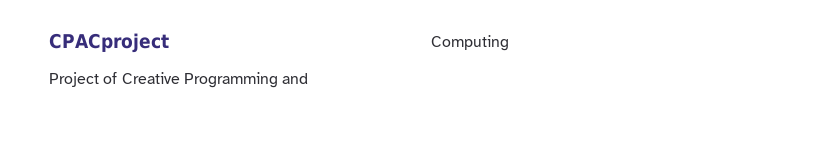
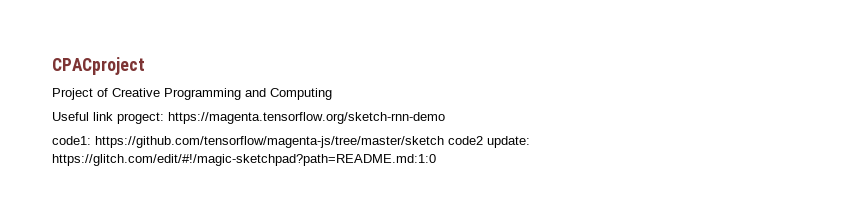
+ Useful link progect: https://magenta.tensorflow.org/sketch-rnn-demo
+ code1: https://github.com/tensorflow/magenta-js/tree/master/sketch code2 update: https://glitch.com/edit/#!/magic-sketchpad?path=README.md:1:0

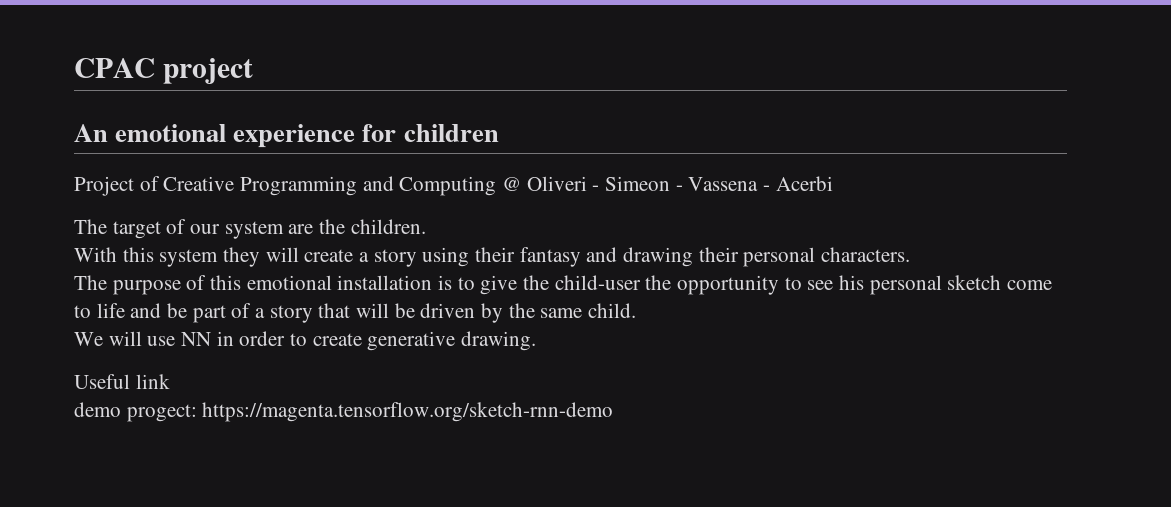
- CPACproject
+ CPAC project
+ An emotional experience for children
- Project of Creative Programming and Computing
+ Project of Creative Programming and Computing @ Oliveri - Simeon - Vassena - Acerbi
+ The target of our system are the children.
+ With this system they will create a story using their fantasy and drawing their personal characters.
+ The purpose of this emotional installation is to give the child-user the opportunity to see his personal sketch come to life and be part of a story that will be driven by the same child.
+ We will use NN in order to create generative drawing.
- Useful link progect: https://magenta.tensorflow.org/sketch-rnn-demo
+ Useful link
+ demo progect: https://magenta.tensorflow.org/sketch-rnn-demo
- code1: https://github.com/tensorflow/magenta-js/tree/master/sketch code2 update: https://glitch.com/edit/#!/magic-sketchpad?path=README.md:1:0

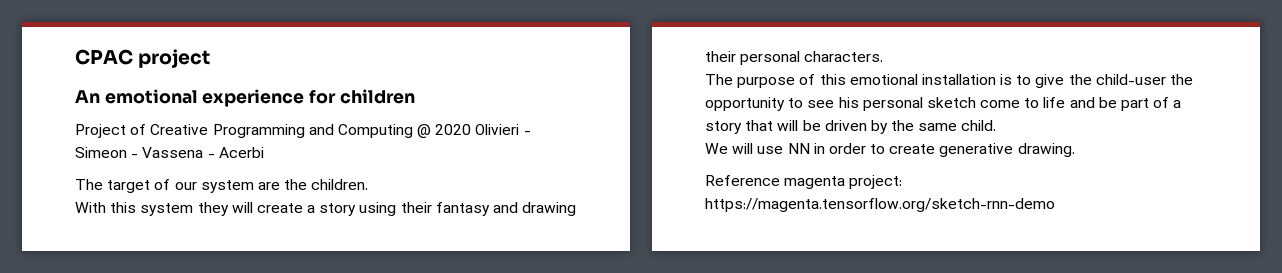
- Project of Creative Programming and Computing @ Oliveri - Simeon - Vassena - Acerbi
+ Project of Creative Programming and Computing @ 2020 Olivieri - Simeon - Vassena - Acerbi
- Useful link
- demo progect: https://magenta.tensorflow.org/sketch-rnn-demo
+ Reference magenta project: https://magenta.tensorflow.org/sketch-rnn-demo

